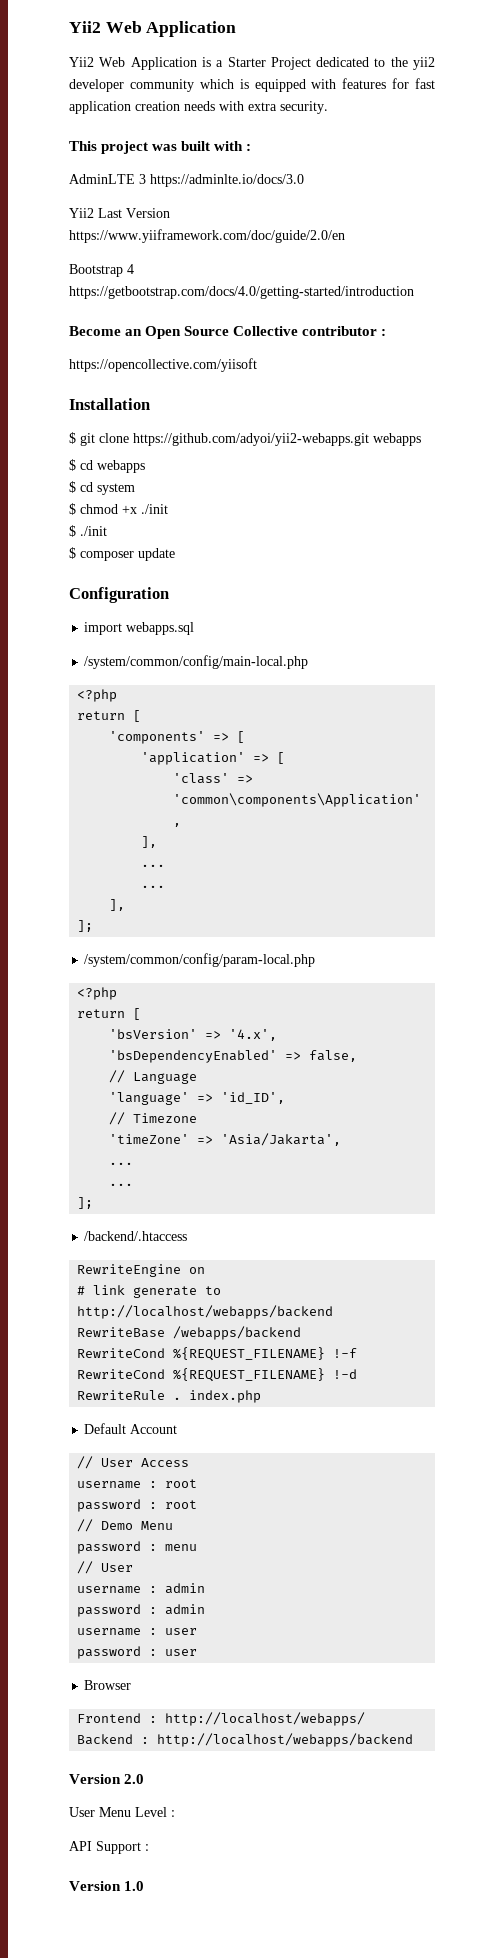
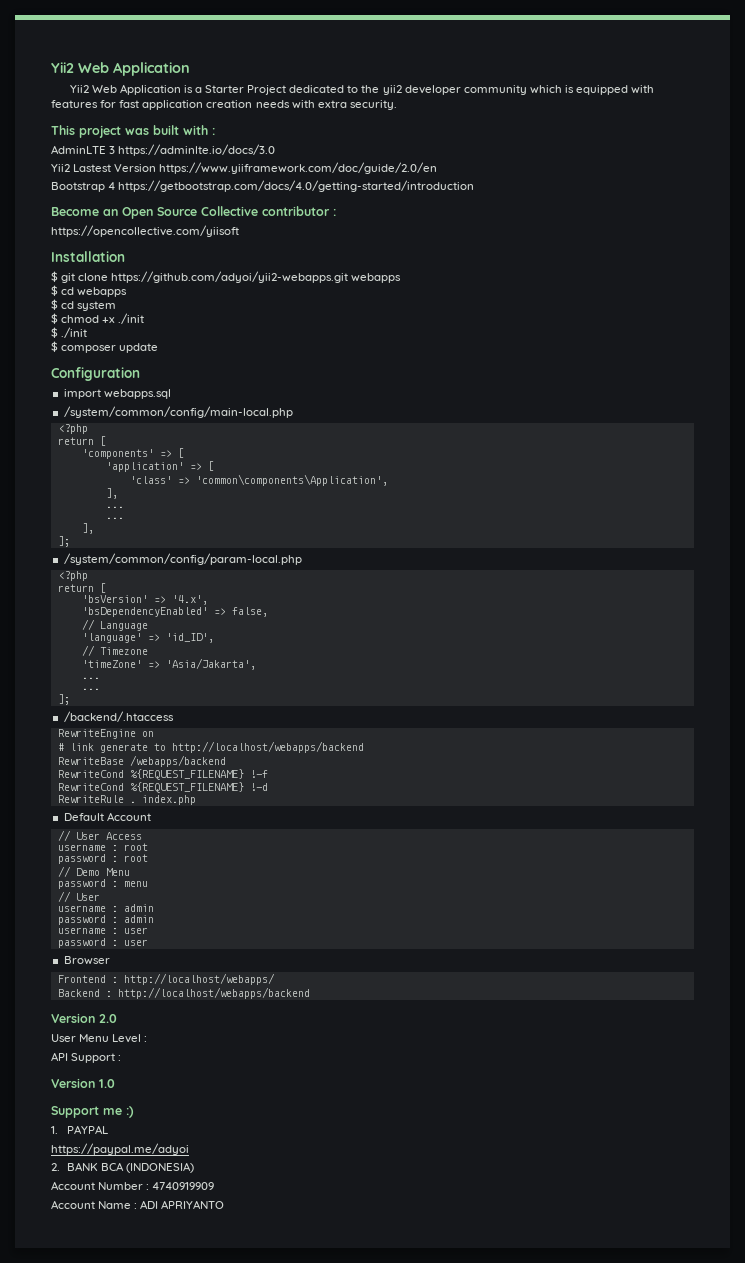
- Yii2 Last Version https://www.yiiframework.com/doc/guide/2.0/en
+ Yii2 Lastest Version https://www.yiiframework.com/doc/guide/2.0/en
+ Support me :)
+ 1. PAYPAL
+ https://paypal.me/adyoi
+ 2. BANK BCA (INDONESIA)
+ Account Number : 4740919909
+ Account Name : ADI APRIYANTO

